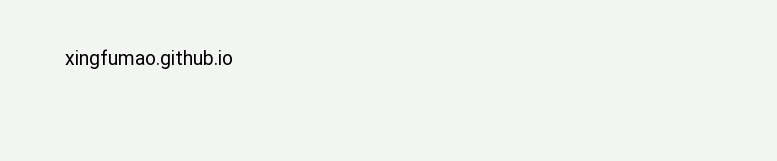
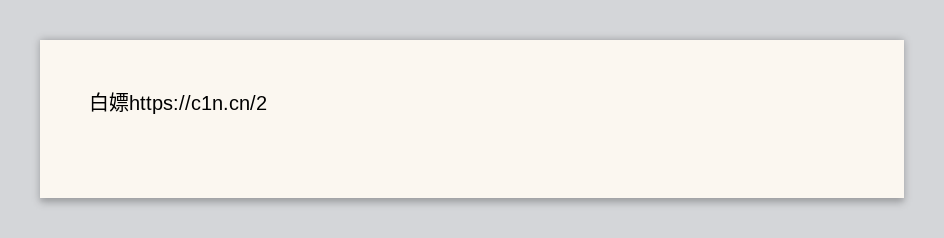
- xingfumao.github.io
+ 白嫖https://c1n.cn/2

